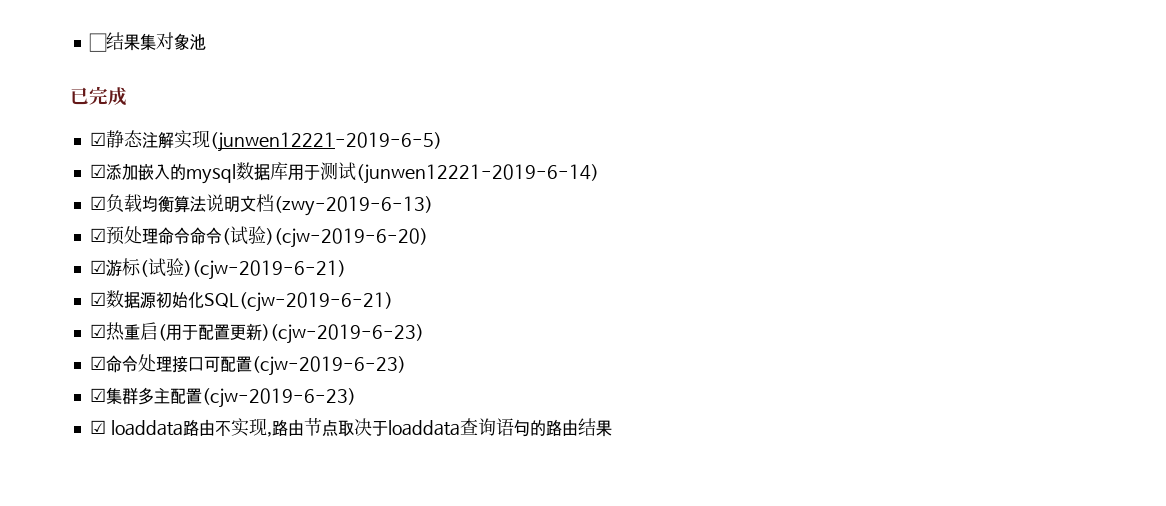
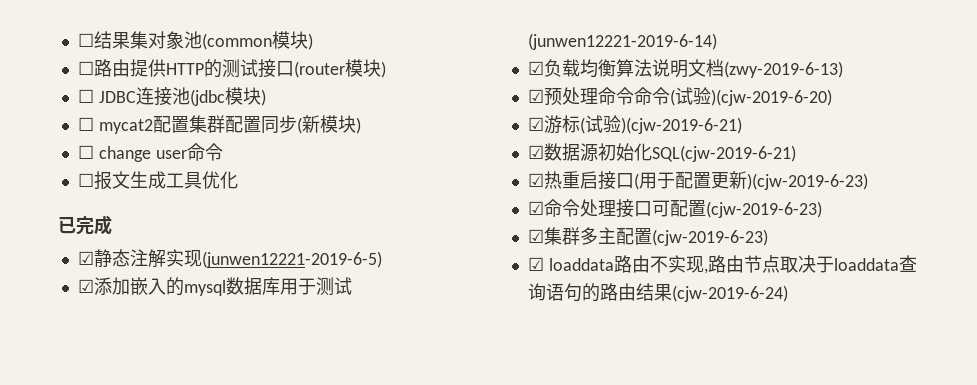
- ☐结果集对象池
+ ☐结果集对象池(common模块)
+ ☐路由提供HTTP的测试接口(router模块)
+ ☐ JDBC连接池(jdbc模块)
+ ☐ mycat2配置集群配置同步(新模块)
+ ☐ change user命令
+ ☐报文生成工具优化
- ☑热重启(用于配置更新)(cjw-2019-6-23)
+ ☑热重启接口(用于配置更新)(cjw-2019-6-23)
- ☑ loaddata路由不实现,路由节点取决于loaddata查询语句的路由结果
+ ☑ loaddata路由不实现,路由节点取决于loaddata查询语句的路由结果(cjw-2019-6-24)

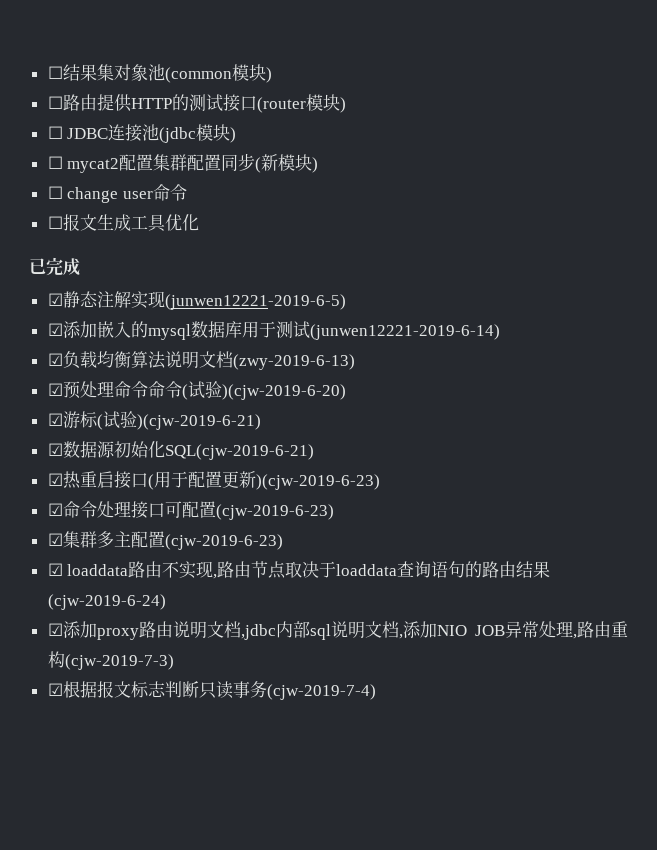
+ ☑添加proxy路由说明文档,jdbc内部sql说明文档,添加NIO JOB异常处理,路由重构(cjw-2019-7-3)
+ ☑根据报文标志判断只读事务(cjw-2019-7-4)

